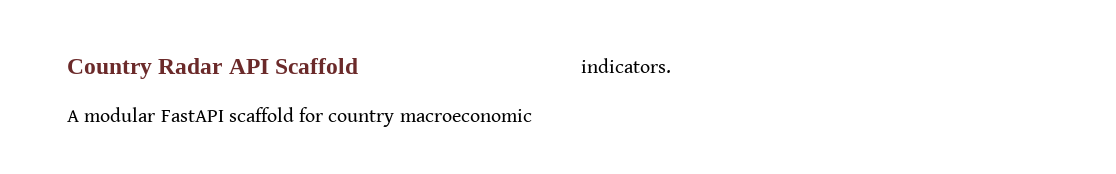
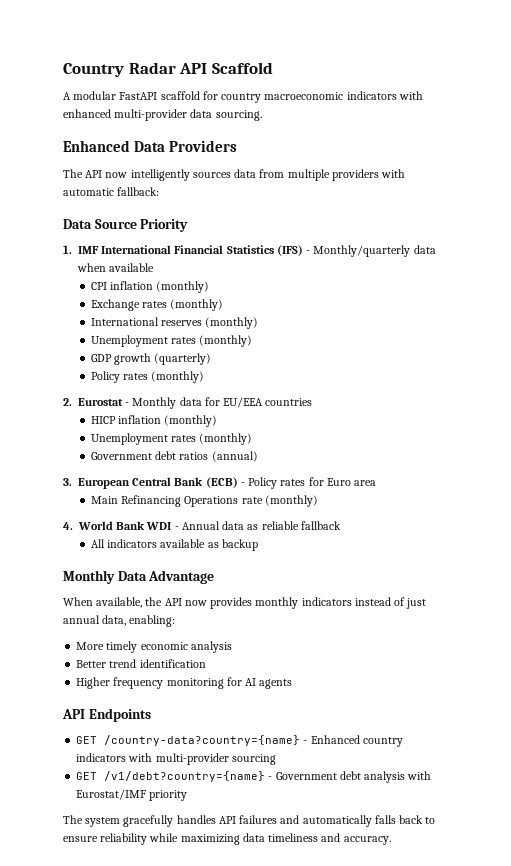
- A modular FastAPI scaffold for country macroeconomic indicators.
+ A modular FastAPI scaffold for country macroeconomic indicators with enhanced multi-provider data sourcing.
+ Enhanced Data Providers
+ The API now intelligently sources data from multiple providers with automatic fallback:
+ Data Source Priority
+ 1. IMF International Financial Statistics (IFS) - Monthly/quarterly data when available
+ CPI inflation (monthly)
+ Exchange rates (monthly)
+ International reserves (monthly)
+ Unemployment rates (monthly)
+ GDP growth (quarterly)
+ Policy rates (monthly)
+ 2. Eurostat - Monthly data for EU/EEA countries
+ HICP inflation (monthly)
+ Unemployment rates (monthly)
+ Government debt ratios (annual)
+ 3. European Central Bank (ECB) - Policy rates for Euro area
+ Main Refinancing Operations rate (monthly)
+ 4. World Bank WDI - Annual data as reliable fallback
+ All indicators available as backup
+ Monthly Data Advantage
+ When available, the API now provides monthly indicators instead of just annual data, enabling:
+ More timely economic analysis
+ Better trend identification
+ Higher frequency monitoring for AI agents
+ API Endpoints
+ GET /country-data?country={name} - Enhanced country indicators with multi-provider sourcing
+ GET /v1/debt?country={name} - Government debt analysis with Eurostat/IMF priority
+ The system gracefully handles API failures and automatically falls back to ensure reliability while maximizing data timeliness and accuracy.

